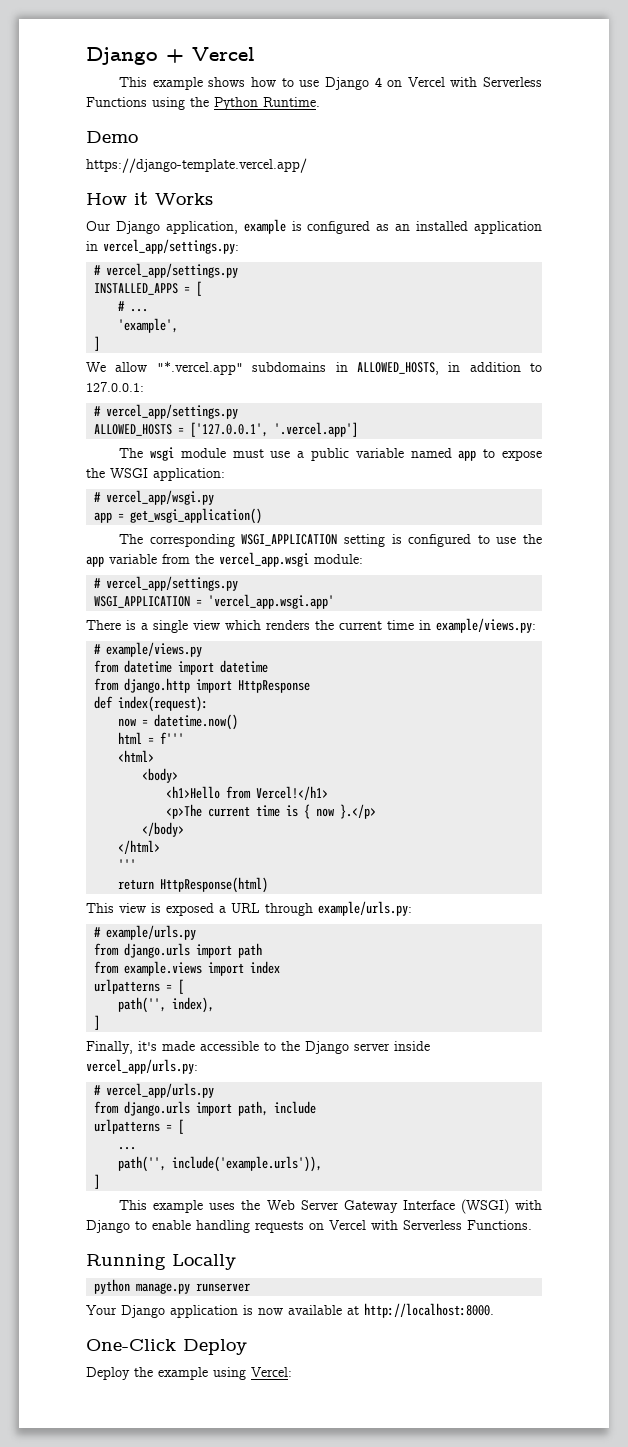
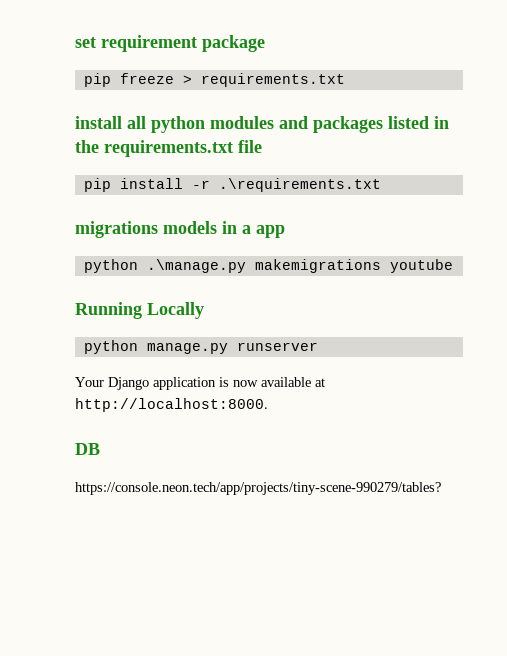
- Django + Vercel
- This example shows how to use Django 4 on Vercel with Serverless Functions using the Python Runtime.
- Demo
- https://django-template.vercel.app/
- How it Works
- Our Django application, example is configured as an installed application in vercel_app/settings.py:
- # vercel_app/settings.py
- INSTALLED_APPS = [
- # ...
- 'example',
- ]
- We allow "*.vercel.app" subdomains in ALLOWED_HOSTS, in addition to 127.0.0.1:
- # vercel_app/settings.py
- ALLOWED_HOSTS = ['127.0.0.1', '.vercel.app']
- The wsgi module must use a public variable named app to expose the WSGI application:
- # vercel_app/wsgi.py
- app = get_wsgi_application()
- The corresponding WSGI_APPLICATION setting is configured to use the app variable from the vercel_app.wsgi module:
- # vercel_app/settings.py
- WSGI_APPLICATION = 'vercel_app.wsgi.app'
- There is a single view which renders the current time in example/views.py:
- # example/views.py
- from datetime import datetime
- from django.http import HttpResponse
- def index(request):
- now = datetime.now()
- html = f'''
- <html>
- <body>
- <h1>Hello from Vercel!</h1>
- <p>The current time is { now }.</p>
- </body>
- </html>
- '''
- return HttpResponse(html)
- This view is exposed a URL through example/urls.py:
- # example/urls.py
- from django.urls import path
- from example.views import index
- urlpatterns = [
- path('', index),
- ]
- Finally, it's made accessible to the Django server inside vercel_app/urls.py:
- # vercel_app/urls.py
- from django.urls import path, include
- urlpatterns = [
- ...
- path('', include('example.urls')),
- ]
- This example uses the Web Server Gateway Interface (WSGI) with Django to enable handling requests on Vercel with Serverless Functions.
+ set requirement package
+ pip freeze > requirements.txt
+ install all python modules and packages listed in the requirements.txt file
+ pip install -r .\requirements.txt
+ migrations models in a app
+ python .\manage.py makemigrations youtube
- One-Click Deploy
- Deploy the example using Vercel:
+ DB
+ https://console.neon.tech/app/projects/tiny-scene-990279/tables?

